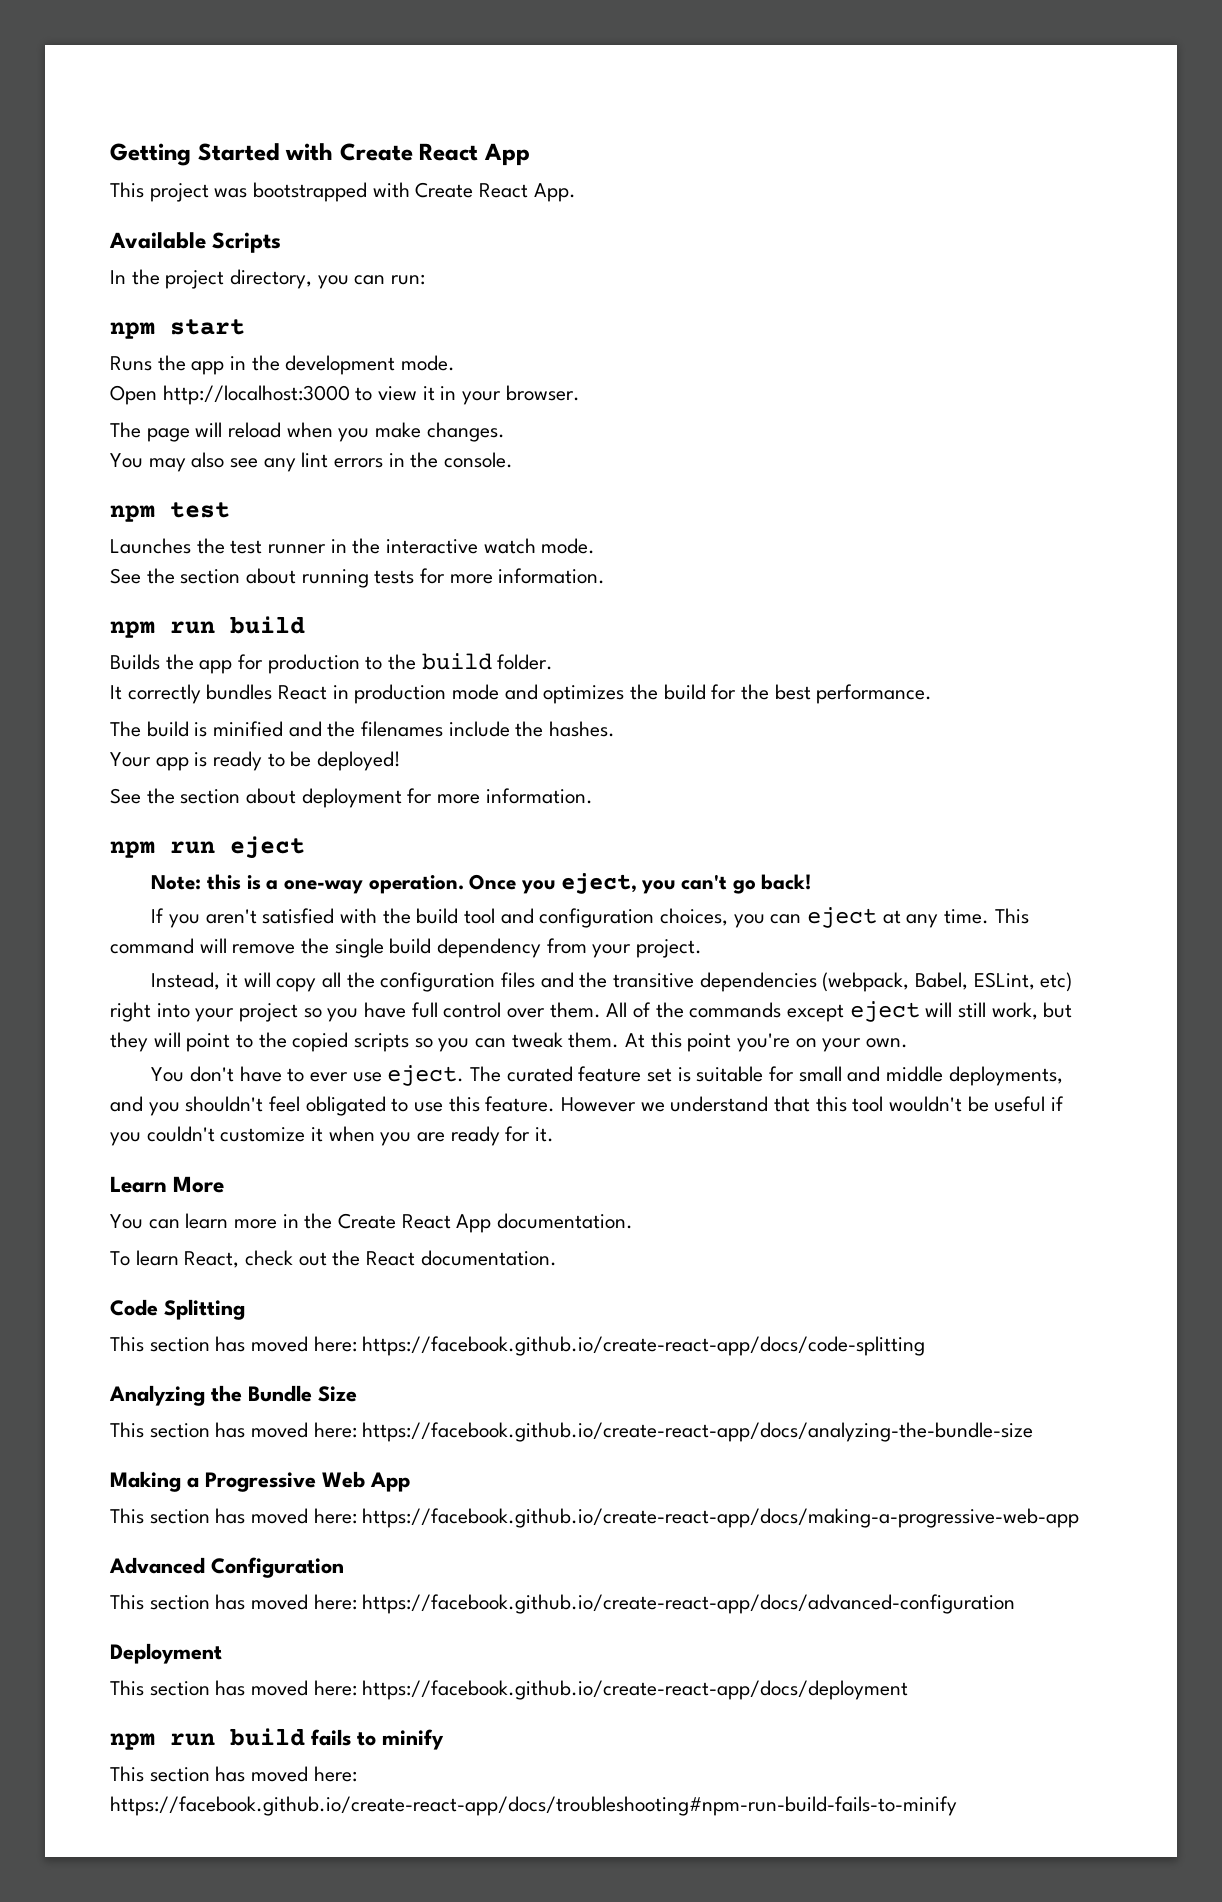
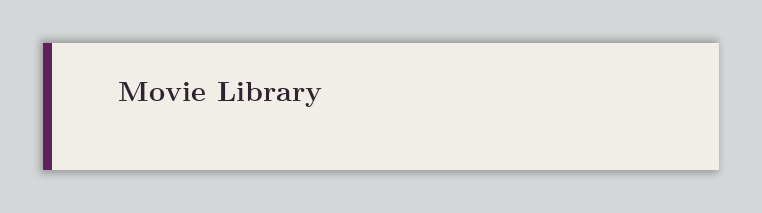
- Getting Started with Create React App
- This project was bootstrapped with Create React App.
- Available Scripts
- In the project directory, you can run:
- npm start
- Runs the app in the development mode.
- Open http://localhost:3000 to view it in your browser.
- The page will reload when you make changes.
- You may also see any lint errors in the console.
- npm test
- Launches the test runner in the interactive watch mode.
- See the section about running tests for more information.
- npm run build
- Builds the app for production to the build folder.
- It correctly bundles React in production mode and optimizes the build for the best performance.
- The build is minified and the filenames include the hashes.
- Your app is ready to be deployed!
- See the section about deployment for more information.
- npm run eject
- Note: this is a one-way operation. Once you eject, you can't go back!
- If you aren't satisfied with the build tool and configuration choices, you can eject at any time. This command will remove the single build dependency from your project.
- Instead, it will copy all the configuration files and the transitive dependencies (webpack, Babel, ESLint, etc) right into your project so you have full control over them. All of the commands except eject will still work, but they will point to the copied scripts so you can tweak them. At this point you're on your own.
- You don't have to ever use eject. The curated feature set is suitable for small and middle deployments, and you shouldn't feel obligated to use this feature. However we understand that this tool wouldn't be useful if you couldn't customize it when you are ready for it.
- Learn More
- You can learn more in the Create React App documentation.
- To learn React, check out the React documentation.
- Code Splitting
- This section has moved here: https://facebook.github.io/create-react-app/docs/code-splitting
- Analyzing the Bundle Size
- This section has moved here: https://facebook.github.io/create-react-app/docs/analyzing-the-bundle-size
- Making a Progressive Web App
- This section has moved here: https://facebook.github.io/create-react-app/docs/making-a-progressive-web-app
- Advanced Configuration
- This section has moved here: https://facebook.github.io/create-react-app/docs/advanced-configuration
- Deployment
- This section has moved here: https://facebook.github.io/create-react-app/docs/deployment
- npm run build fails to minify
- This section has moved here: https://facebook.github.io/create-react-app/docs/troubleshooting#npm-run-build-fails-to-minify
+ Movie Library

